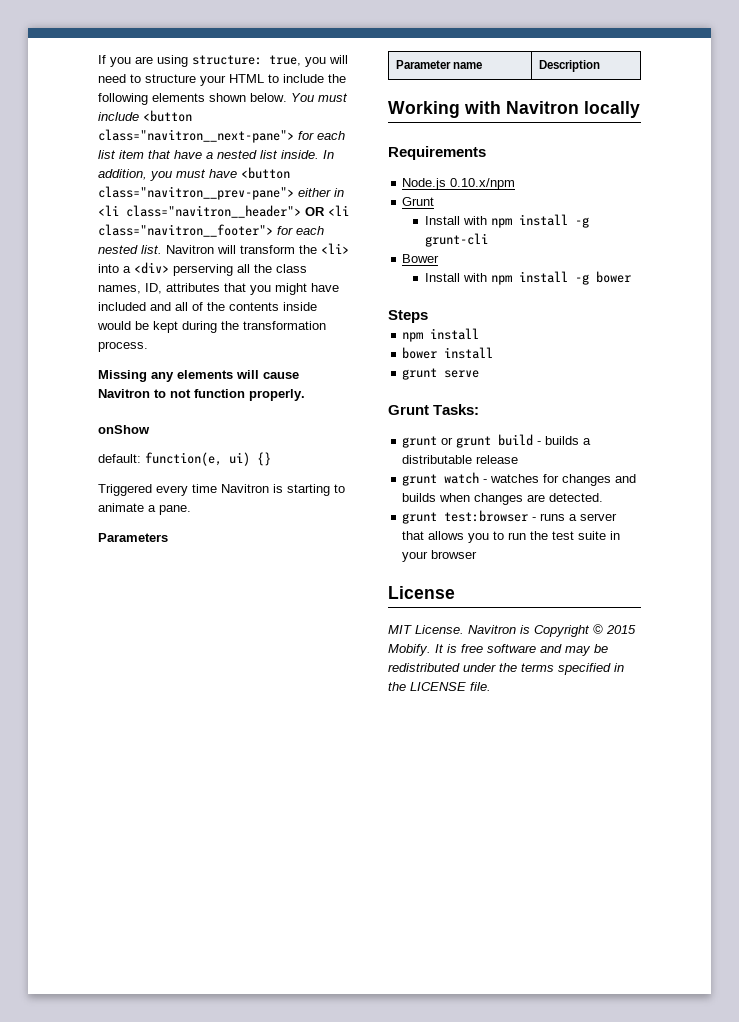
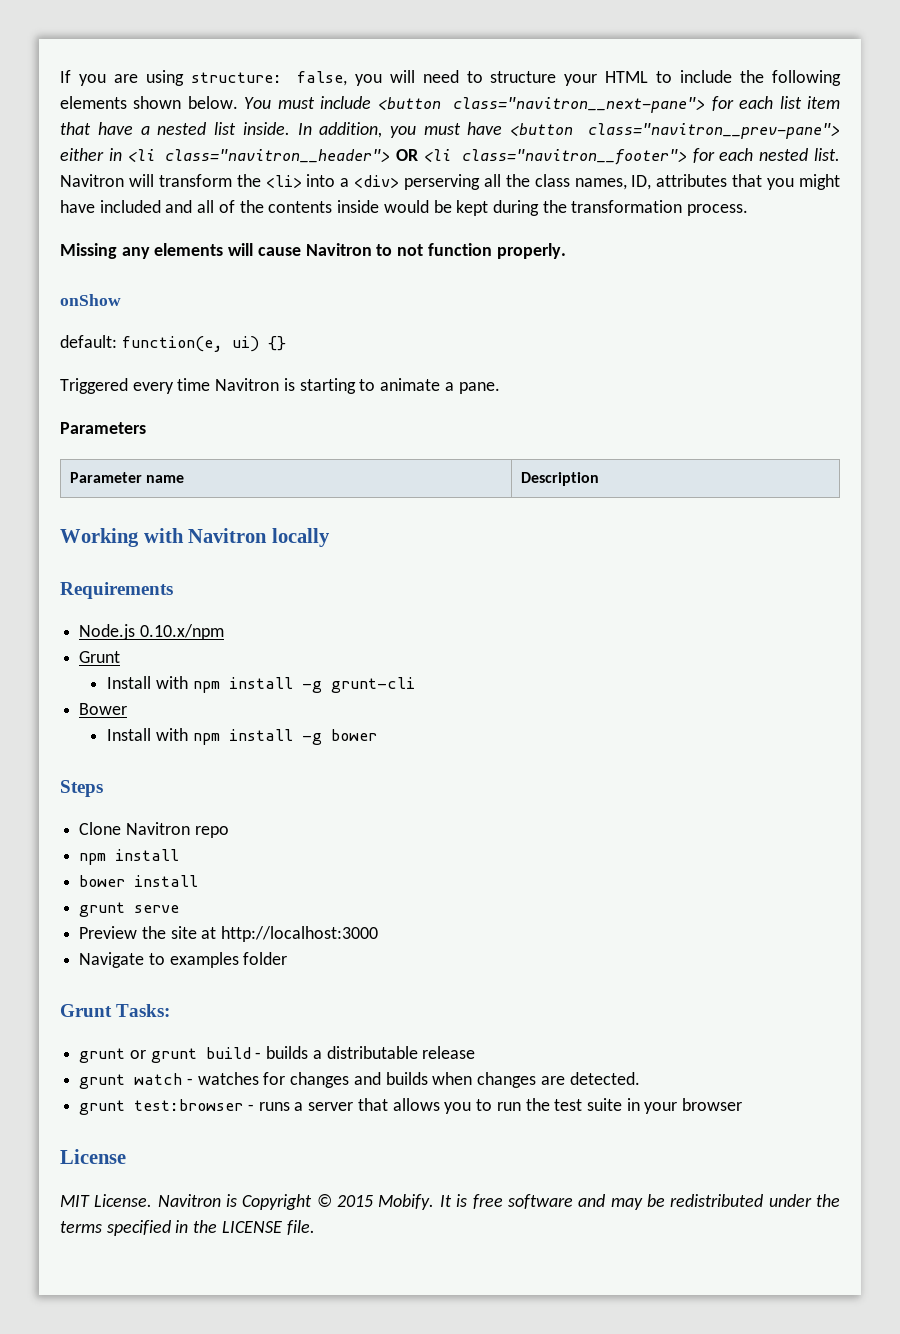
- If you are using structure: true, you will need to structure your HTML to include the following elements shown below.
+ If you are using structure: false, you will need to structure your HTML to include the following elements shown below.
+ Clone Navitron repo
+ Preview the site at http://localhost:3000
+ Navigate to examples folder

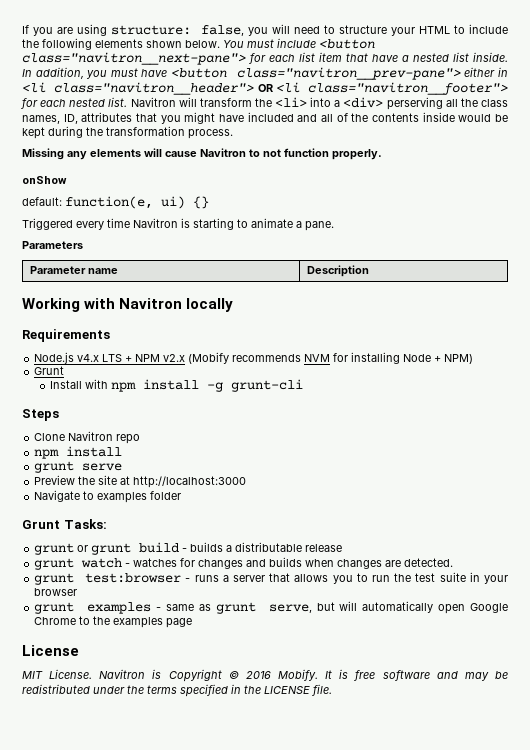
- Node.js 0.10.x/npm
+ Node.js v4.x LTS + NPM v2.x (Mobify recommends NVM for installing Node + NPM)
- Bower
- Install with npm install -g bower
- bower install
+ grunt examples - same as grunt serve, but will automatically open Google Chrome to the examples page
- Navitron is Copyright © 2015 Mobify.
+ Navitron is Copyright © 2016 Mobify.

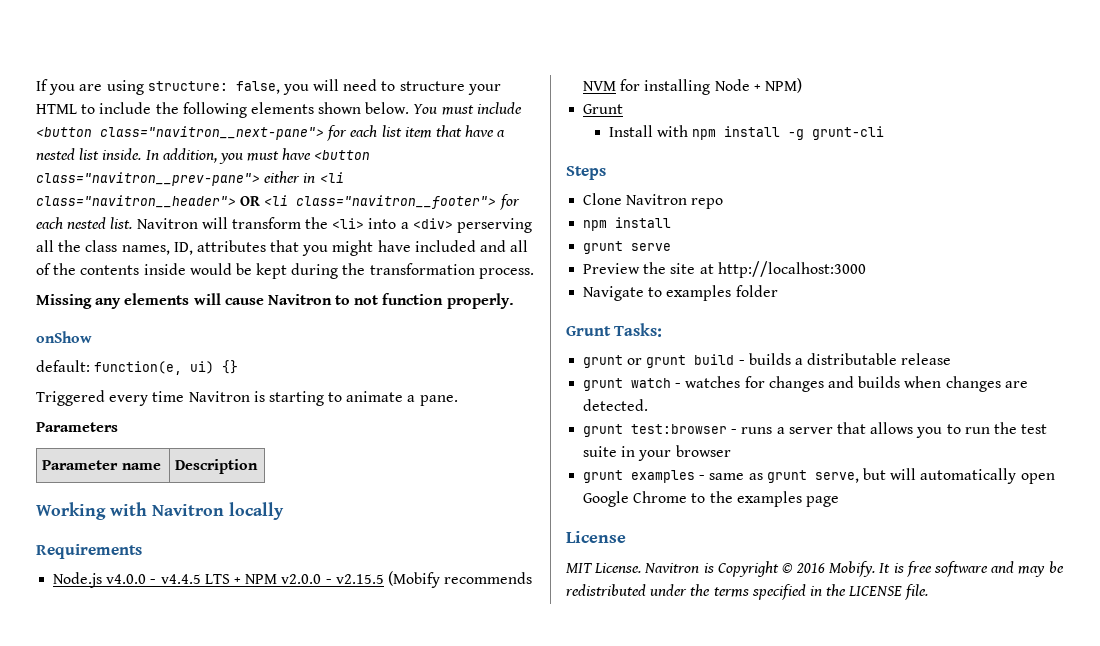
- Node.js v4.x LTS + NPM v2.x (Mobify recommends NVM for installing Node + NPM)
+ Node.js v4.0.0 - v4.4.5 LTS + NPM v2.0.0 - v2.15.5 (Mobify recommends NVM for installing Node + NPM)

